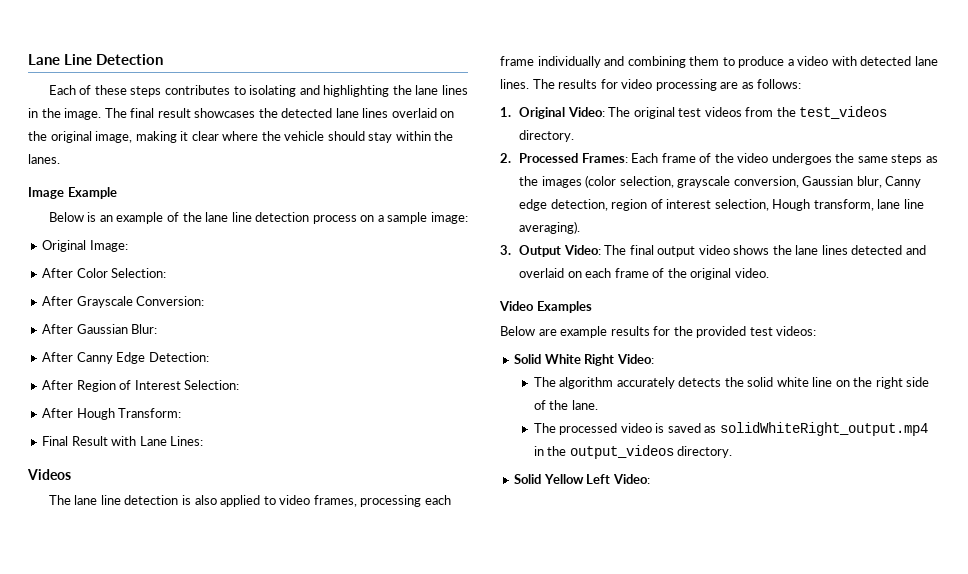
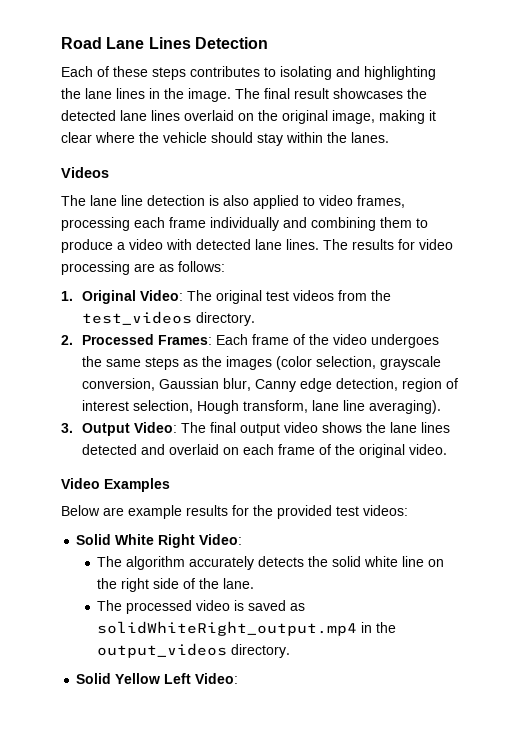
- Lane Line Detection
+ Road Lane Lines Detection
- Image Example
- Below is an example of the lane line detection process on a sample image:
- Original Image:
- After Color Selection:
- After Grayscale Conversion:
- After Gaussian Blur:
- After Canny Edge Detection:
- After Region of Interest Selection:
- After Hough Transform:
- Final Result with Lane Lines:

